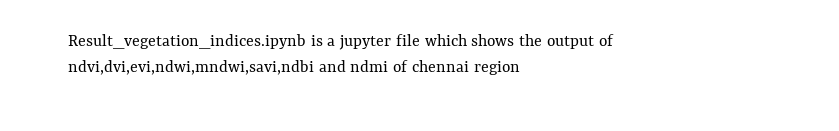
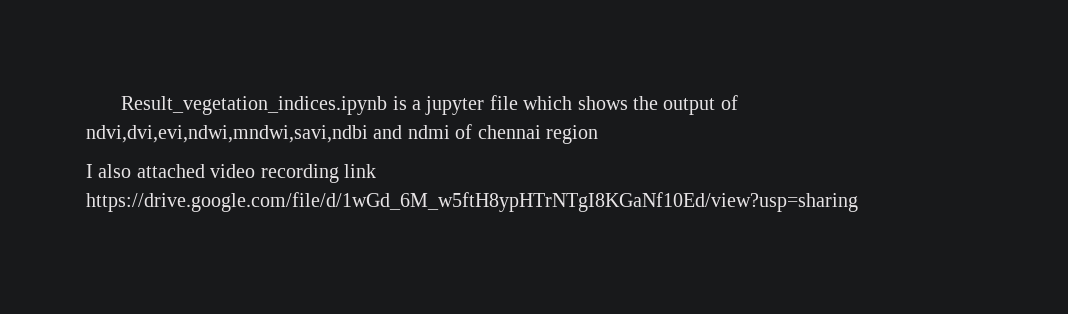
+ I also attached video recording link https://drive.google.com/file/d/1wGd_6M_w5ftH8ypHTrNTgI8KGaNf10Ed/view?usp=sharing

